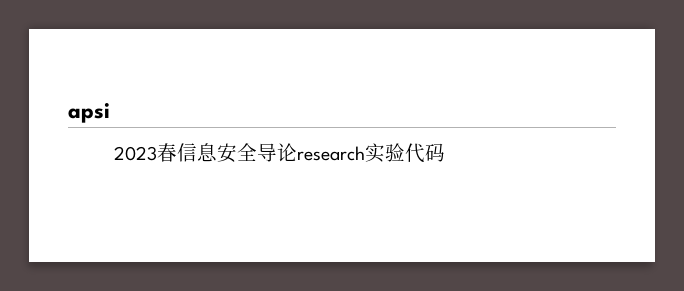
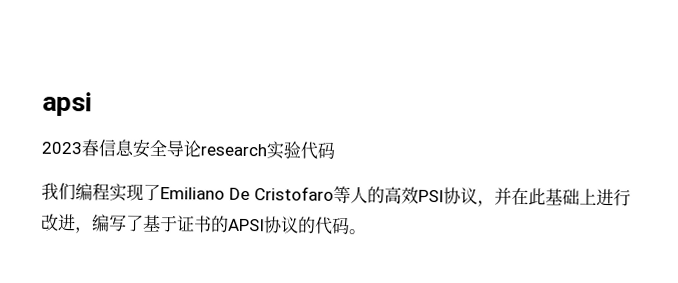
+ 我们编程实现了Emiliano De Cristofaro等人的高效PSI协议，并在此基础上进行改进，编写了基于证书的APSI协议的代码。

